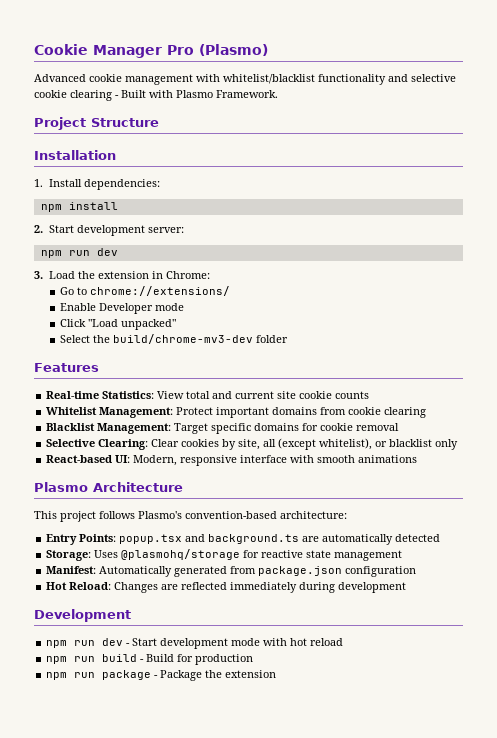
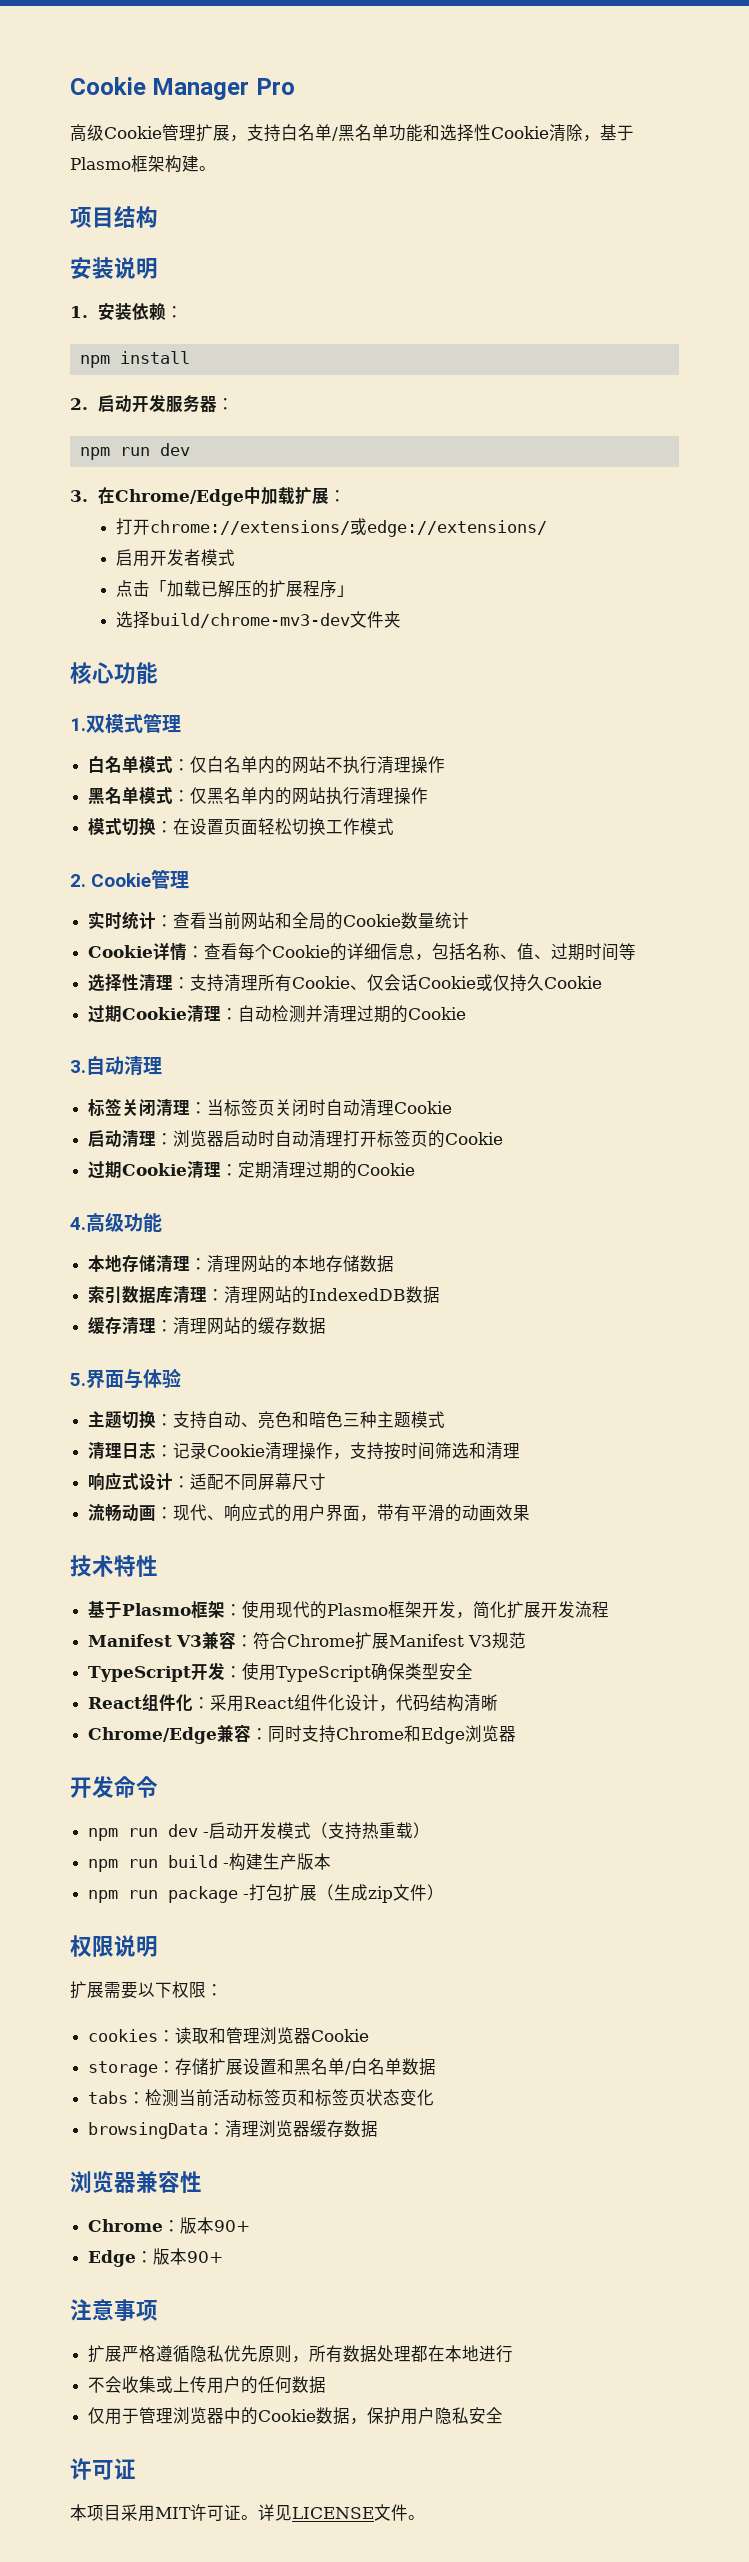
- Cookie Manager Pro (Plasmo)
- Advanced cookie management with whitelist/blacklist functionality and selective cookie clearing - Built with Plasmo Framework.
- Project Structure
- Installation
- 1. Install dependencies:
+ Cookie Manager Pro
+ 高级Cookie管理扩展，支持白名单/黑名单功能和选择性Cookie清除，基于Plasmo框架构建。
+ 项目结构
+ 安装说明
+ 1.安装依赖：
- 2. Start development server:
+ 2.启动开发服务器：
- 3. Load the extension in Chrome:
- Go to chrome://extensions/
- Enable Developer mode
- Click "Load unpacked"
- Select the build/chrome-mv3-dev folder
- Features
- Real-time Statistics: View total and current site cookie counts
- Whitelist Management: Protect important domains from cookie clearing
- Blacklist Management: Target specific domains for cookie removal
- Selective Clearing: Clear cookies by site, all (except whitelist), or blacklist only
- React-based UI: Modern, responsive interface with smooth animations
- Plasmo Architecture
- This project follows Plasmo's convention-based architecture:
- Entry Points: popup.tsx and background.ts are automatically detected
- Storage: Uses @plasmohq/storage for reactive state management
- Manifest: Automatically generated from package.json configuration
- Hot Reload: Changes are reflected immediately during development
- Development
- npm run dev - Start development mode with hot reload
+ 3.在Chrome/Edge中加载扩展：
+ 打开chrome://extensions/或edge://extensions/
+ 启用开发者模式
+ 点击「加载已解压的扩展程序」
+ 选择build/chrome-mv3-dev文件夹
+ 核心功能
+ 1.双模式管理
+ 白名单模式：仅白名单内的网站不执行清理操作
+ 黑名单模式：仅黑名单内的网站执行清理操作
+ 模式切换：在设置页面轻松切换工作模式
+ 2. Cookie管理
+ 实时统计：查看当前网站和全局的Cookie数量统计
+ Cookie详情：查看每个Cookie的详细信息，包括名称、值、过期时间等
+ 选择性清理：支持清理所有Cookie、仅会话Cookie或仅持久Cookie
+ 过期Cookie清理：自动检测并清理过期的Cookie
+ 3.自动清理
+ 标签关闭清理：当标签页关闭时自动清理Cookie
+ 启动清理：浏览器启动时自动清理打开标签页的Cookie
+ 过期Cookie清理：定期清理过期的Cookie
+ 4.高级功能
+ 本地存储清理：清理网站的本地存储数据
+ 索引数据库清理：清理网站的IndexedDB数据
+ 缓存清理：清理网站的缓存数据
+ 5.界面与体验
+ 主题切换：支持自动、亮色和暗色三种主题模式
+ 清理日志：记录Cookie清理操作，支持按时间筛选和清理
+ 响应式设计：适配不同屏幕尺寸
+ 流畅动画：现代、响应式的用户界面，带有平滑的动画效果
+ 技术特性
+ 基于Plasmo框架：使用现代的Plasmo框架开发，简化扩展开发流程
+ Manifest V3兼容：符合Chrome扩展Manifest V3规范
+ TypeScript开发：使用TypeScript确保类型安全
+ React组件化：采用React组件化设计，代码结构清晰
+ Chrome/Edge兼容：同时支持Chrome和Edge浏览器
+ 开发命令
+ npm run dev -启动开发模式（支持热重载）
- npm run build - Build for production
+ npm run build -构建生产版本
- npm run package - Package the extension
+ npm run package -打包扩展（生成zip文件）
+ 权限说明
+ 扩展需要以下权限：
+ cookies：读取和管理浏览器Cookie
+ storage：存储扩展设置和黑名单/白名单数据
+ tabs：检测当前活动标签页和标签页状态变化
+ browsingData：清理浏览器缓存数据
+ 浏览器兼容性
+ Chrome：版本90+
+ Edge：版本90+
+ 注意事项
+ 扩展严格遵循隐私优先原则，所有数据处理都在本地进行
+ 不会收集或上传用户的任何数据
+ 仅用于管理浏览器中的Cookie数据，保护用户隐私安全
+ 许可证
+ 本项目采用MIT许可证。详见LICENSE文件。

